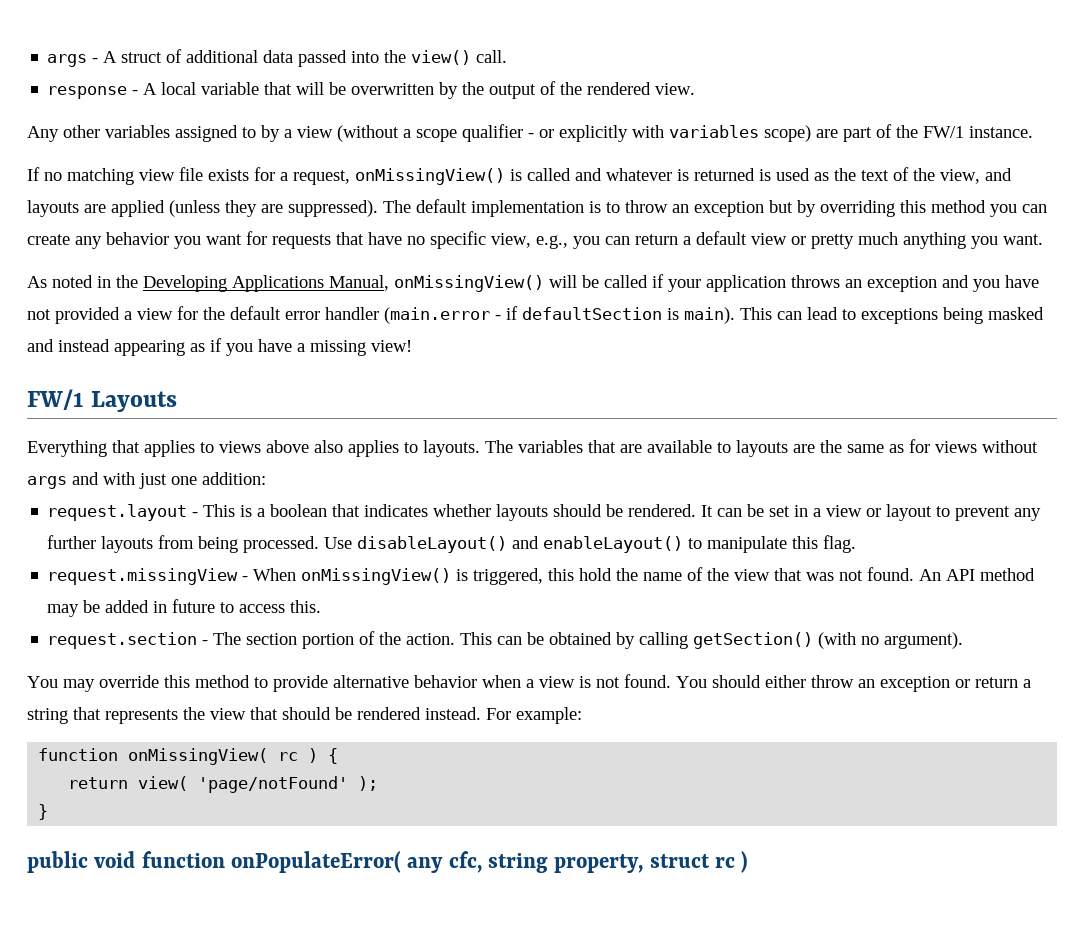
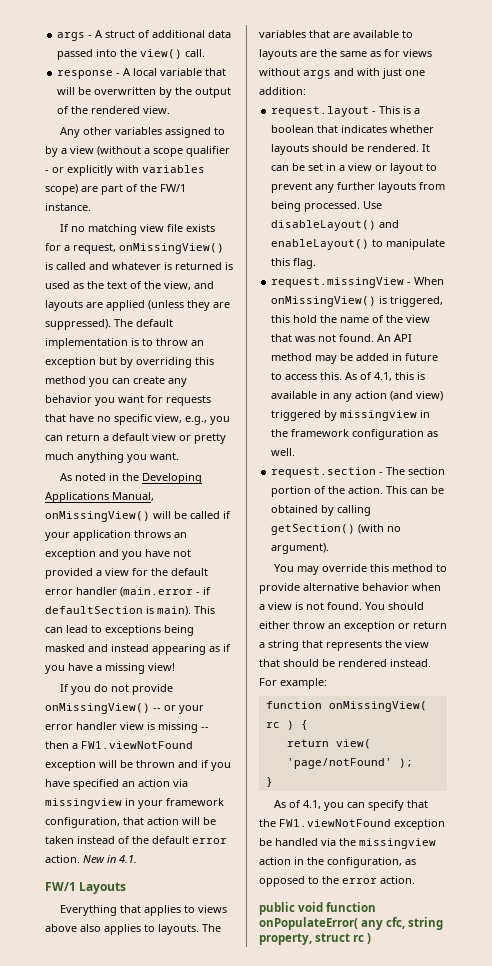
+ If you do not provide onMissingView() -- or your error handler view is missing -- then a FW1.viewNotFound exception will be thrown and if you have specified an action via missingview in your framework configuration, that action will be taken instead of the default error action. New in 4.1.
+ As of 4.1, this is available in any action (and view) triggered by missingview in the framework configuration as well.
+ As of 4.1, you can specify that the FW1.viewNotFound exception be handled via the missingview action in the configuration, as opposed to the error action.

